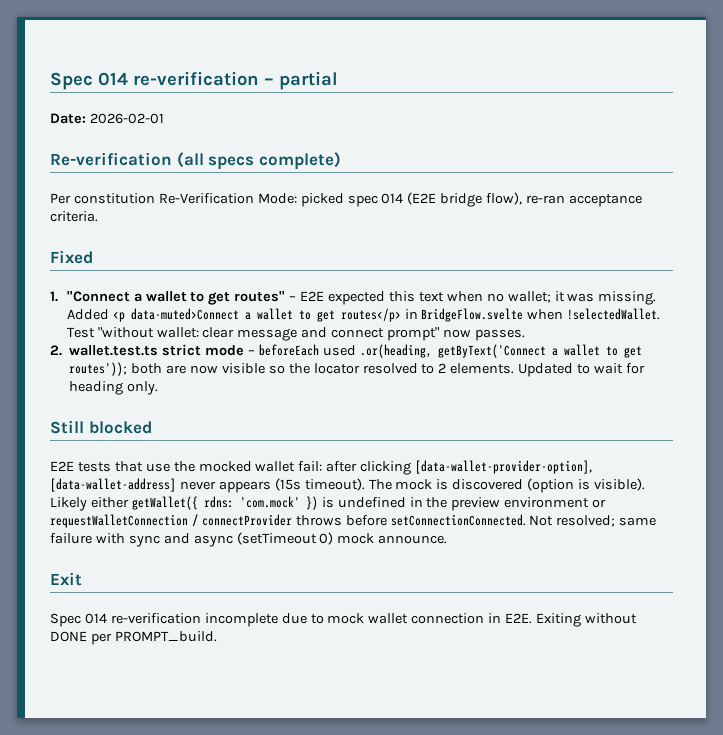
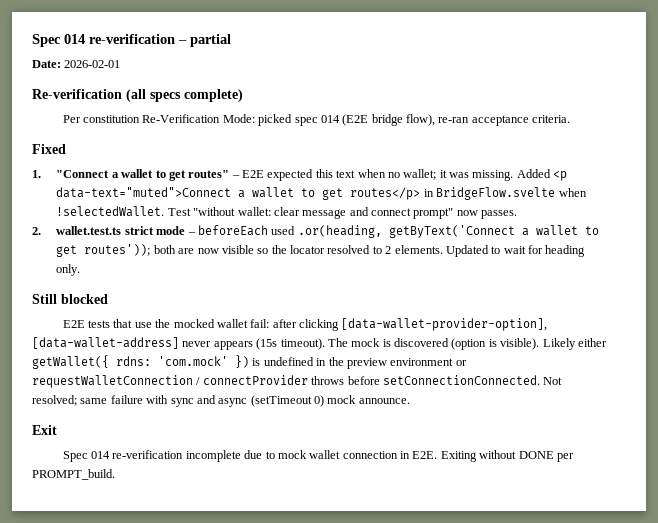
- Added <p data-muted>Connect a wallet to get routes</p> in BridgeFlow.svelte when !selectedWallet.
+ Added <p data-text="muted">Connect a wallet to get routes</p> in BridgeFlow.svelte when !selectedWallet.

